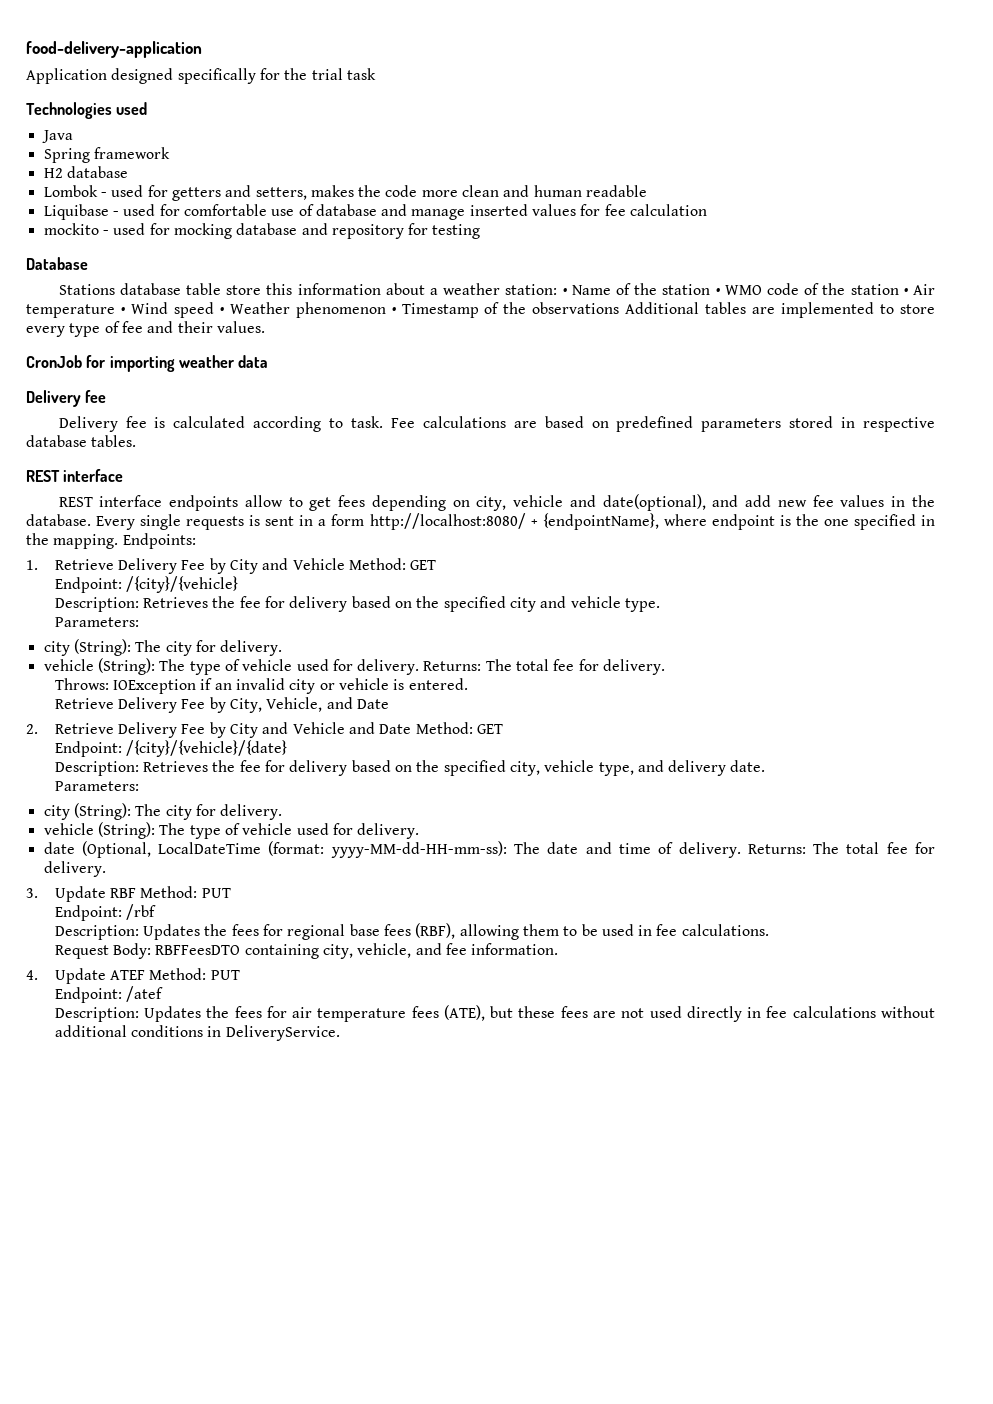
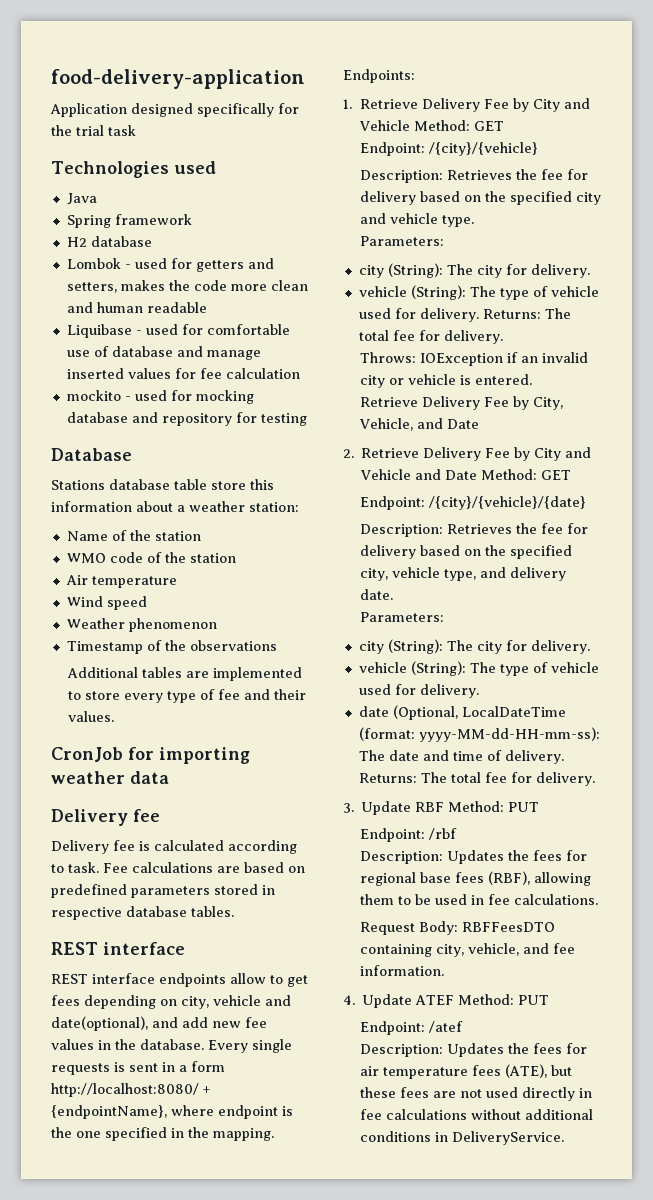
- Stations database table store this information about a weather station: • Name of the station • WMO code of the station • Air temperature • Wind speed • Weather phenomenon • Timestamp of the observations Additional tables are implemented to store every type of fee and their values.
+ Stations database table store this information about a weather station:
+ Name of the station
+ WMO code of the station
+ Air temperature
+ Wind speed
+ Weather phenomenon
+ Timestamp of the observations
+ Additional tables are implemented to store every type of fee and their values.

